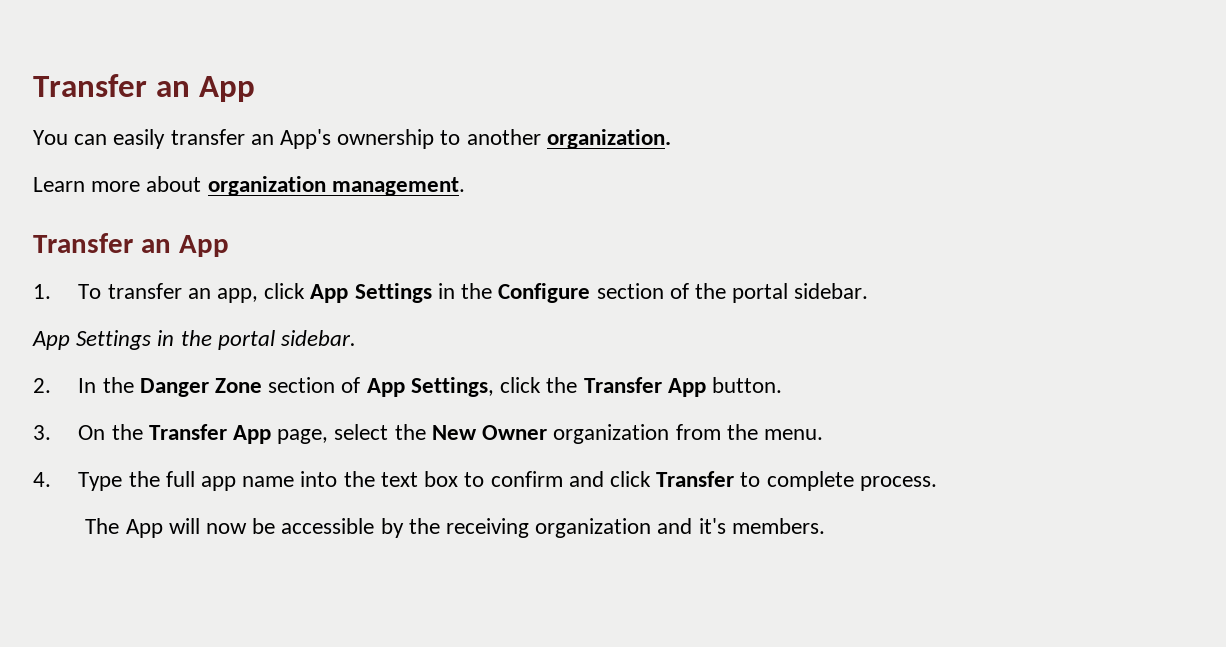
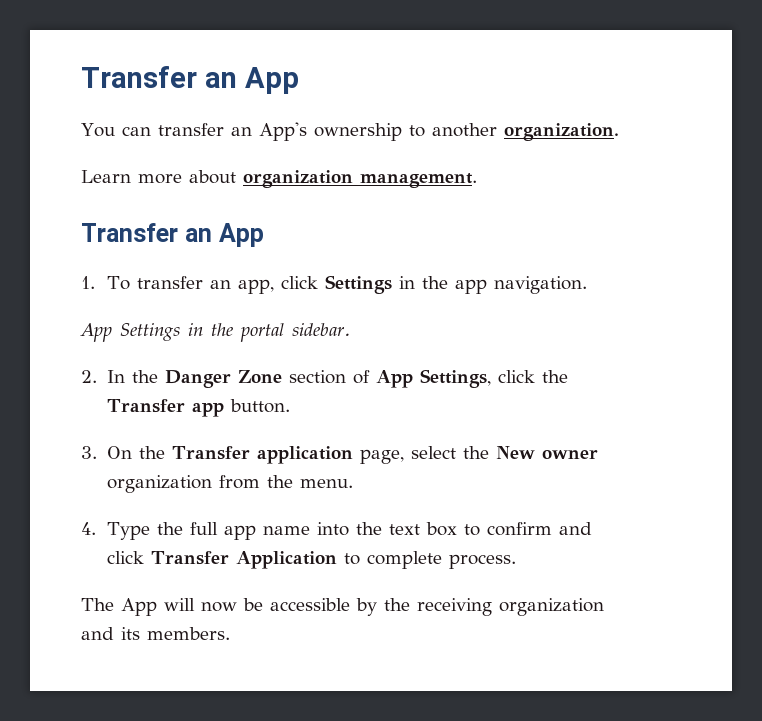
- You can easily transfer an App's ownership to another organization.
+ You can transfer an App's ownership to another organization.
- 1. To transfer an app, click App Settings in the Configure section of the portal sidebar.
+ 1. To transfer an app, click Settings in the app navigation.
- 2. In the Danger Zone section of App Settings, click the Transfer App button.
+ 2. In the Danger Zone section of App Settings, click the Transfer app button.
- 3. On the Transfer App page, select the New Owner organization from the menu.
+ 3. On the Transfer application page, select the New owner organization from the menu.
- 4. Type the full app name into the text box to confirm and click Transfer to complete process.
+ 4. Type the full app name into the text box to confirm and click Transfer Application to complete process.
- The App will now be accessible by the receiving organization and it's members.
+ The App will now be accessible by the receiving organization and its members.

